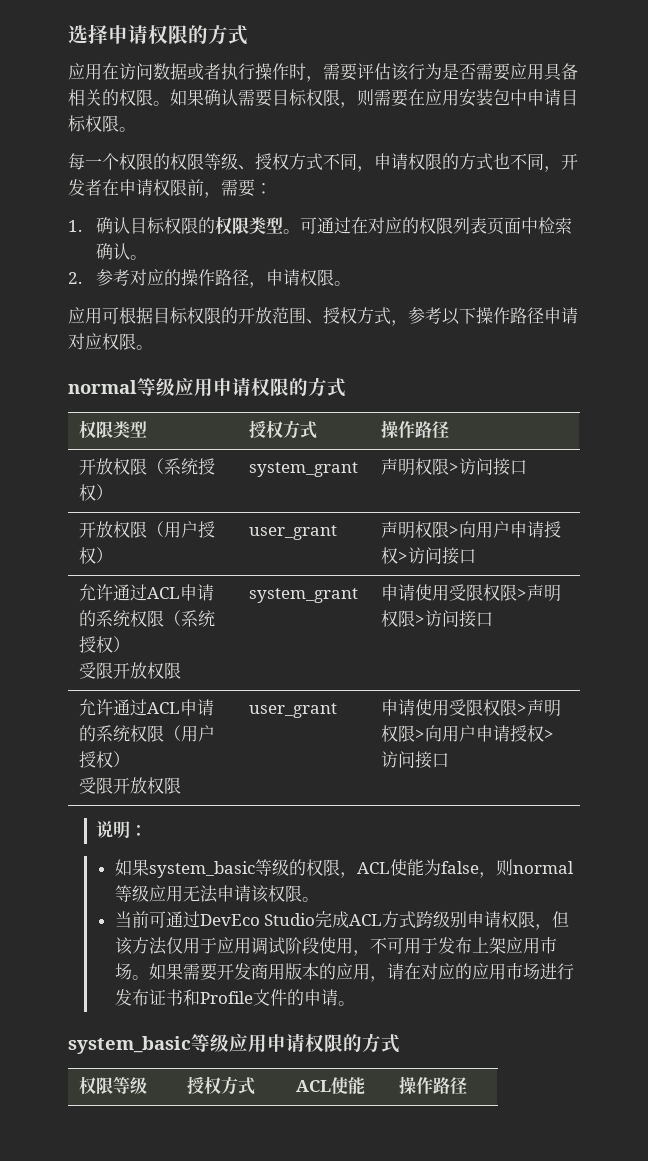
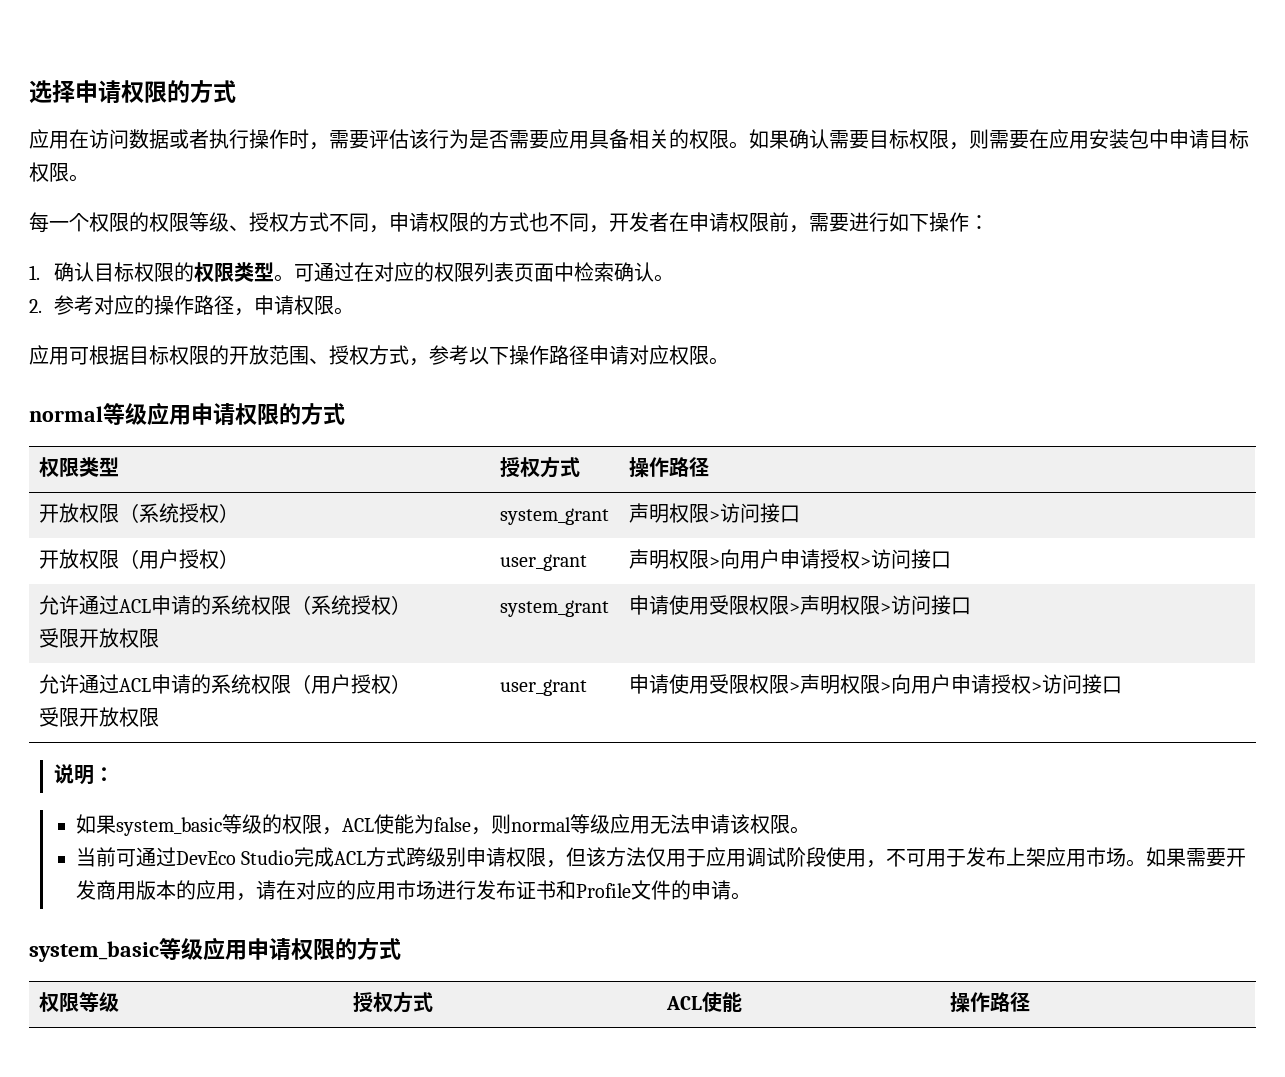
- 每一个权限的权限等级、授权方式不同，申请权限的方式也不同，开发者在申请权限前，需要：
+ 每一个权限的权限等级、授权方式不同，申请权限的方式也不同，开发者在申请权限前，需要进行如下操作：

